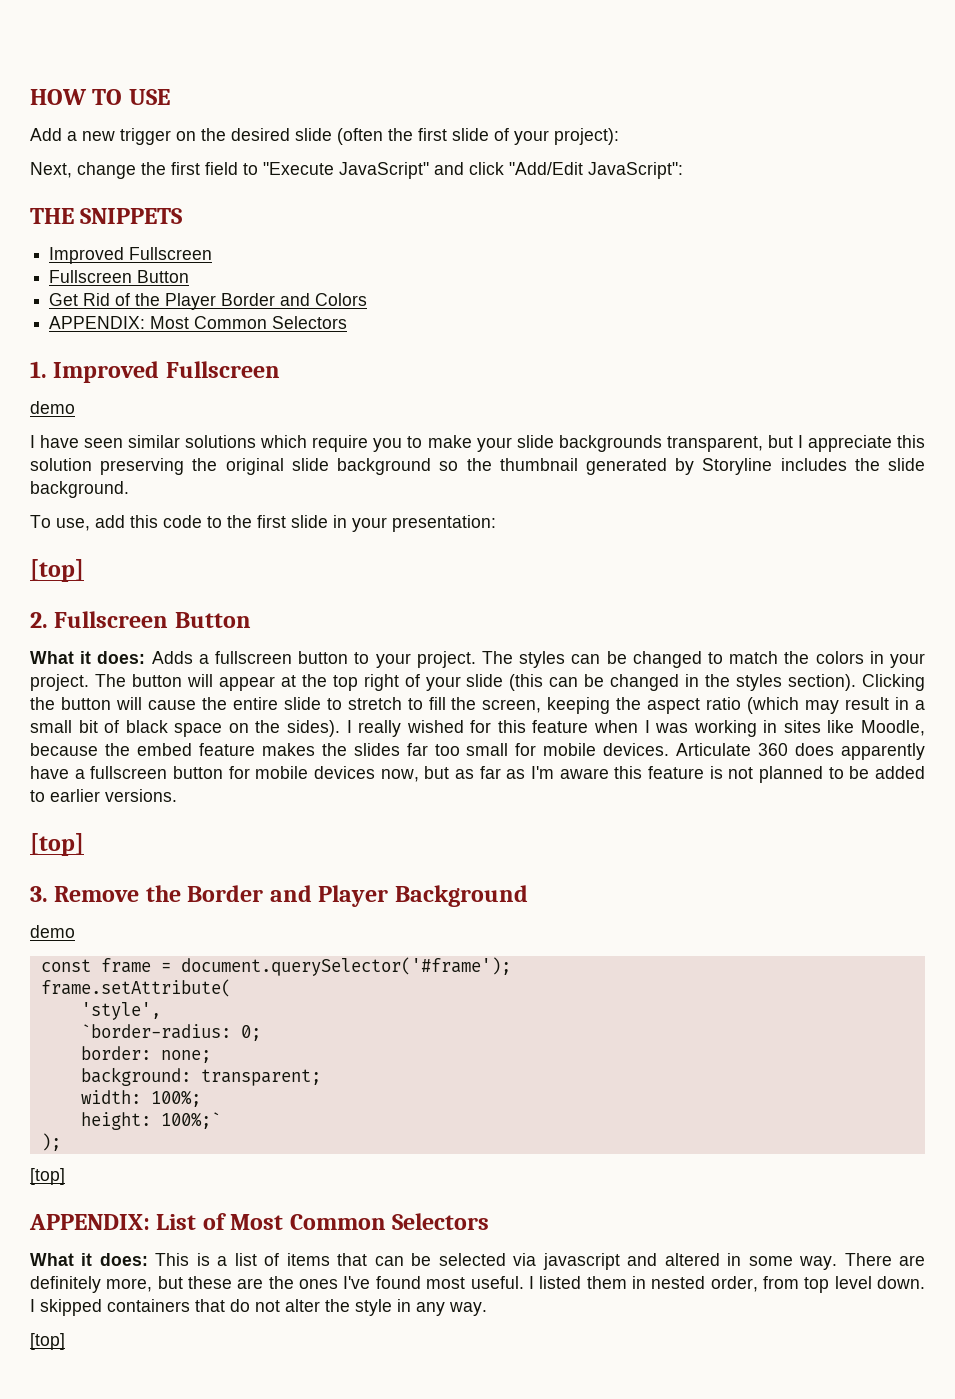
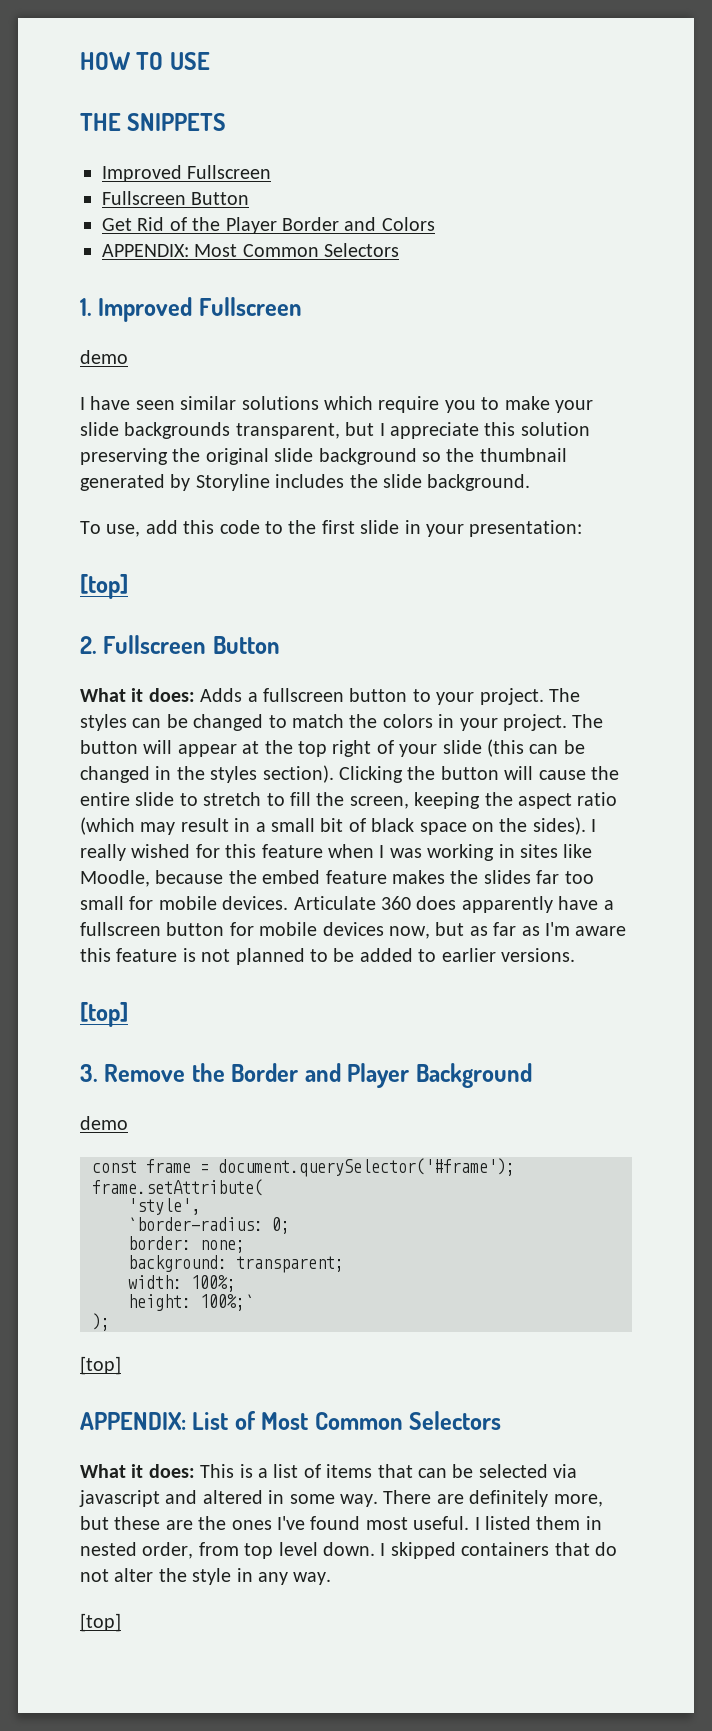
- Add a new trigger on the desired slide (often the first slide of your project):
- Next, change the first field to "Execute JavaScript" and click "Add/Edit JavaScript":

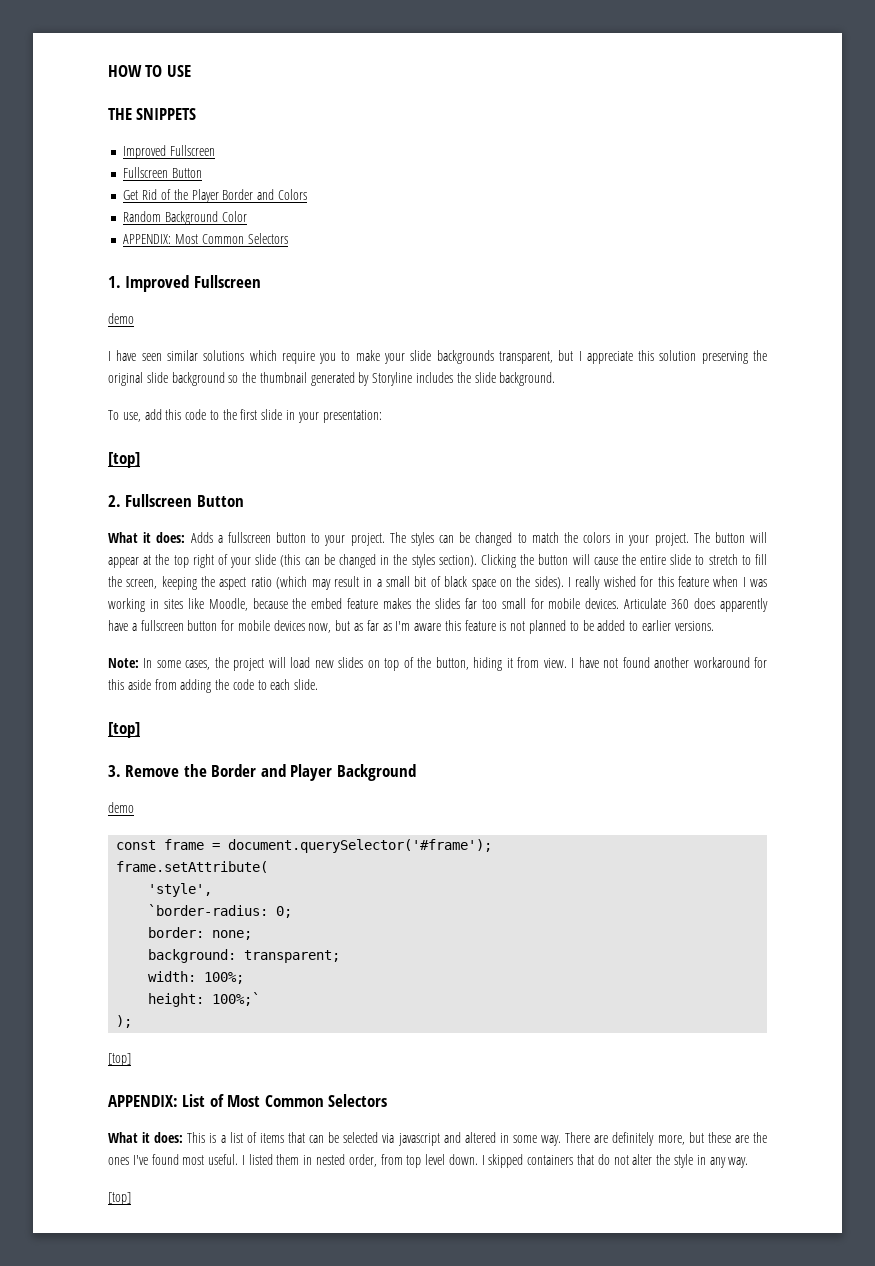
+ Random Background Color
+ Note: In some cases, the project will load new slides on top of the button, hiding it from view. I have not found another workaround for this aside from adding the code to each slide.

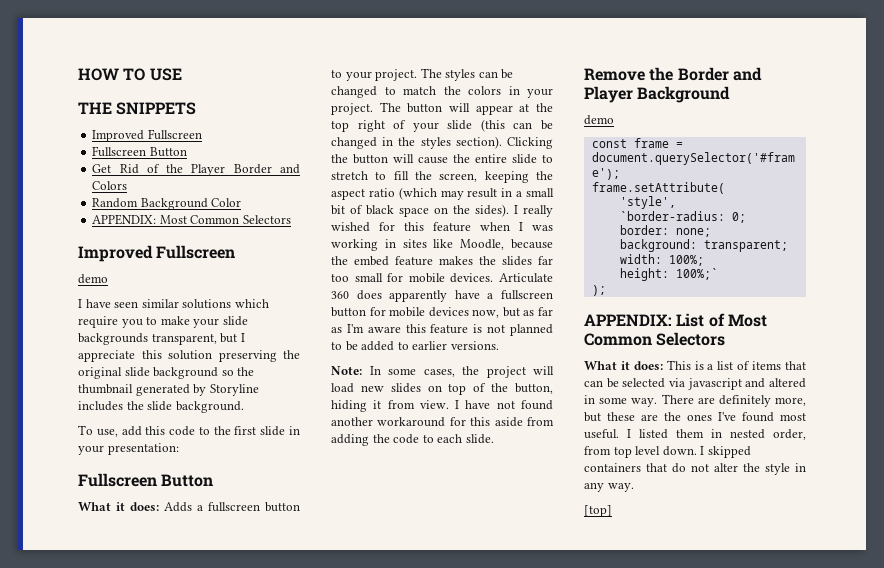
  APPENDIX: Most Common Selectors
- 1. Improved Fullscreen
+ Improved Fullscreen
  To use, add this code to the first slide in your presentation:
- [top]
- 2. Fullscreen Button
+ Fullscreen Button
  I have not found another workaround for this aside from adding the code to each slide.
- [top]
- 3. Remove the Border and Player Background
+ Remove the Border and Player Background
  );
- [top]

